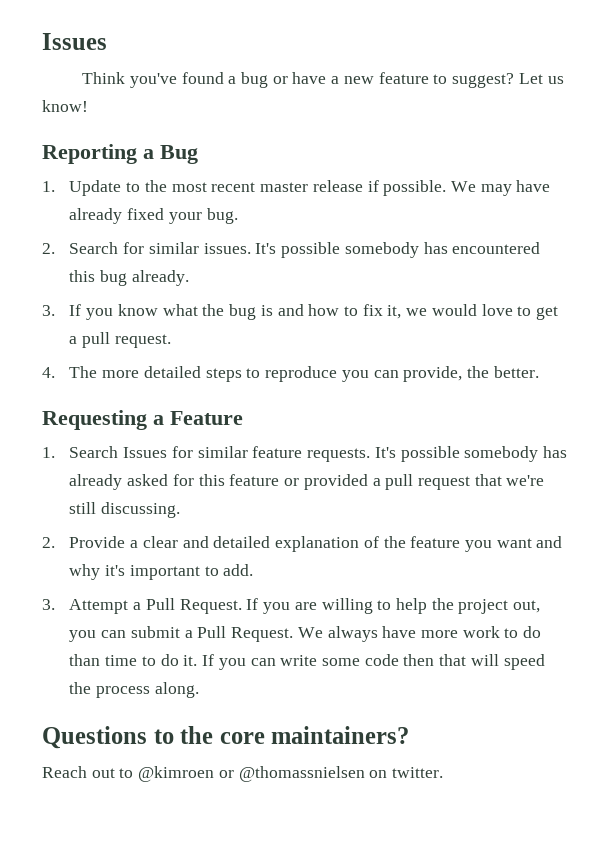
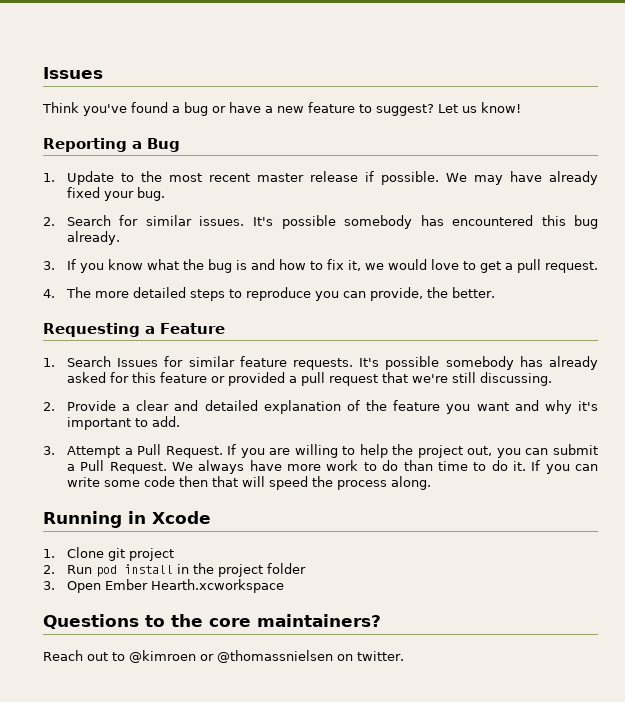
+ Running in Xcode
+ 1. Clone git project
+ 2. Run pod install in the project folder
+ 3. Open Ember Hearth.xcworkspace

